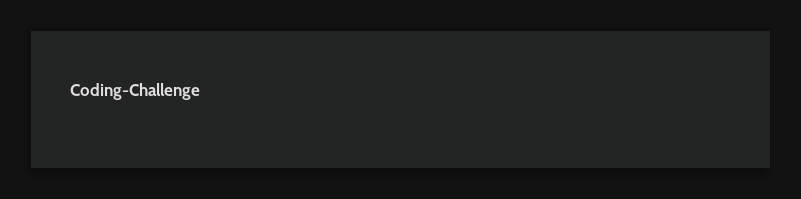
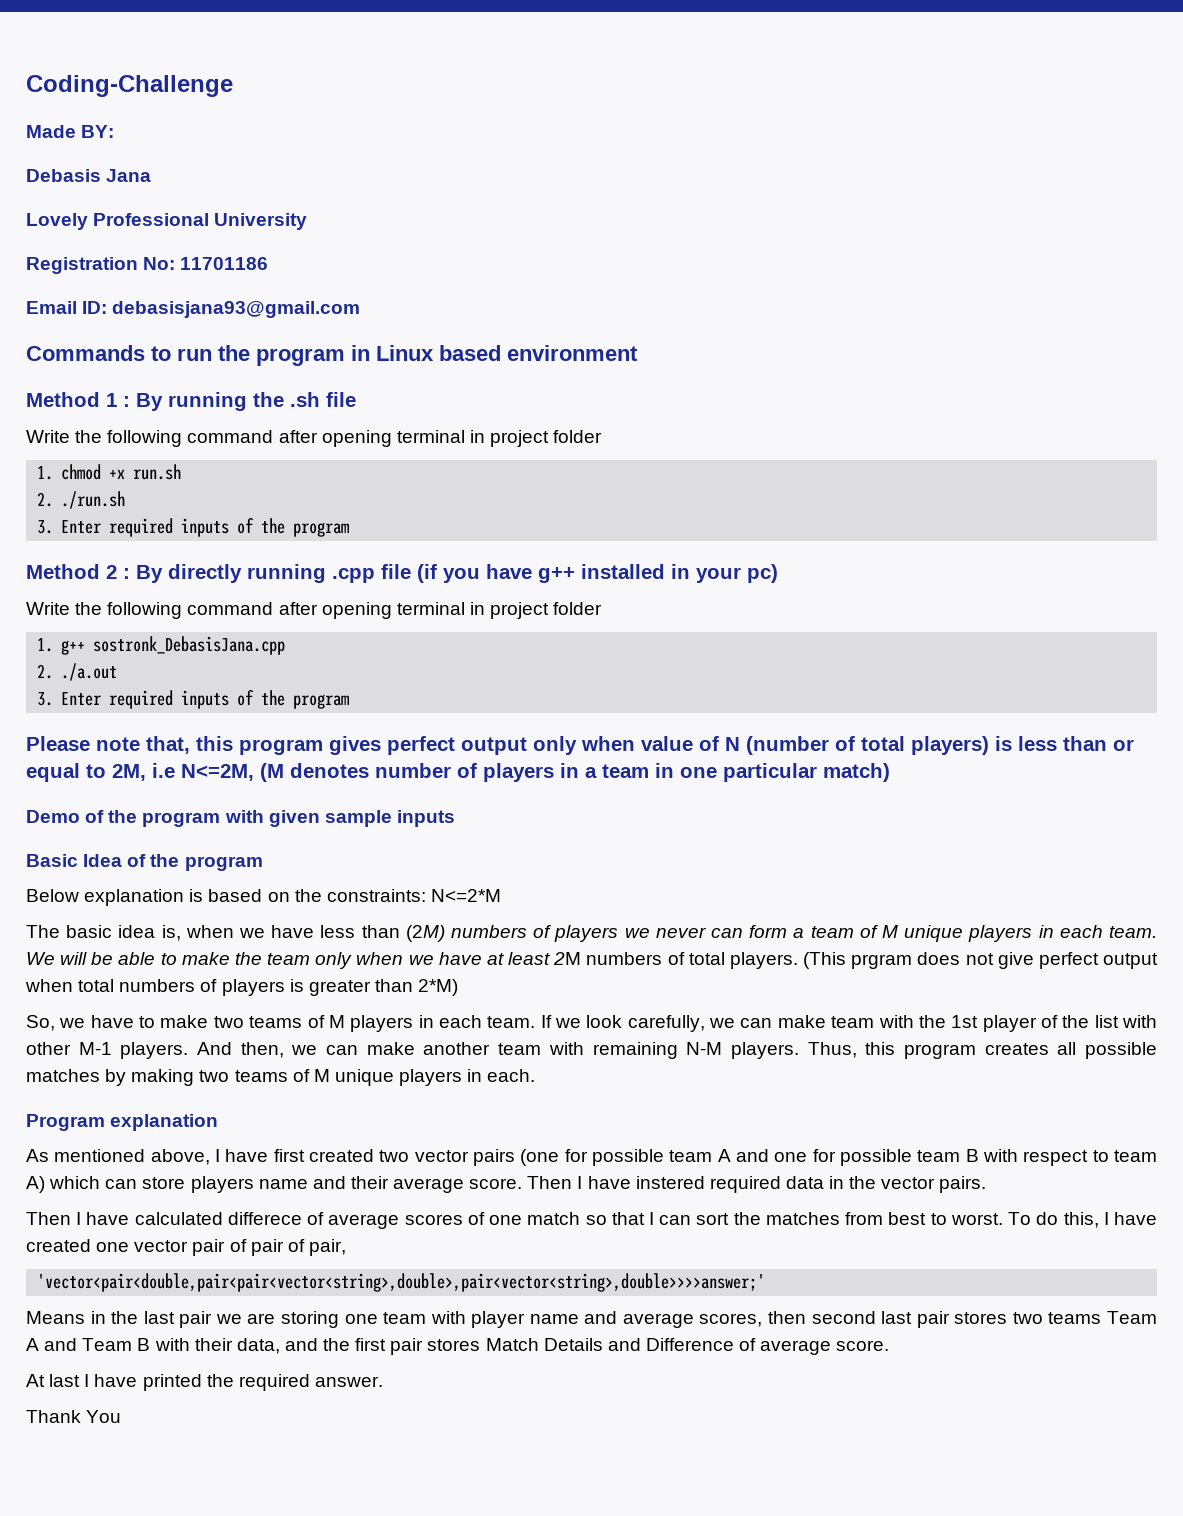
+ Made BY:
+ Debasis Jana
+ Lovely Professional University
+ Registration No: 11701186
+ Email ID: debasisjana93@gmail.com
+ Commands to run the program in Linux based environment
+ Method 1 : By running the .sh file
+ Write the following command after opening terminal in project folder
+ 1. chmod +x run.sh
+ 2. ./run.sh
+ 3. Enter required inputs of the program
+ Method 2 : By directly running .cpp file (if you have g++ installed in your pc)
+ Write the following command after opening terminal in project folder
+ 1. g++ sostronk_DebasisJana.cpp
+ 2. ./a.out
+ 3. Enter required inputs of the program
+ Please note that, this program gives perfect output only when value of N (number of total players) is less than or equal to 2M, i.e N<=2M, (M denotes number of players in a team in one particular match)
+ Demo of the program with given sample inputs
+ Basic Idea of the program
+ Below explanation is based on the constraints: N<=2*M
+ The basic idea is, when we have less than (2M) numbers of players we never can form a team of M unique players in each team. We will be able to make the team only when we have at least 2M numbers of total players. (This prgram does not give perfect output when total numbers of players is greater than 2*M)
+ So, we have to make two teams of M players in each team. If we look carefully, we can make team with the 1st player of the list with other M-1 players. And then, we can make another team with remaining N-M players. Thus, this program creates all possible matches by making two teams of M unique players in each.
+ Program explanation
+ As mentioned above, I have first created two vector pairs (one for possible team A and one for possible team B with respect to team A) which can store players name and their average score. Then I have instered required data in the vector pairs.
+ Then I have calculated differece of average scores of one match so that I can sort the matches from best to worst. To do this, I have created one vector pair of pair of pair,
+ 'vector<pair<double,pair<pair<vector<string>,double>,pair<vector<string>,double>>>>answer;'
+ Means in the last pair we are storing one team with player name and average scores, then second last pair stores two teams Team A and Team B with their data, and the first pair stores Match Details and Difference of average score.
+ At last I have printed the required answer.
+ Thank You

